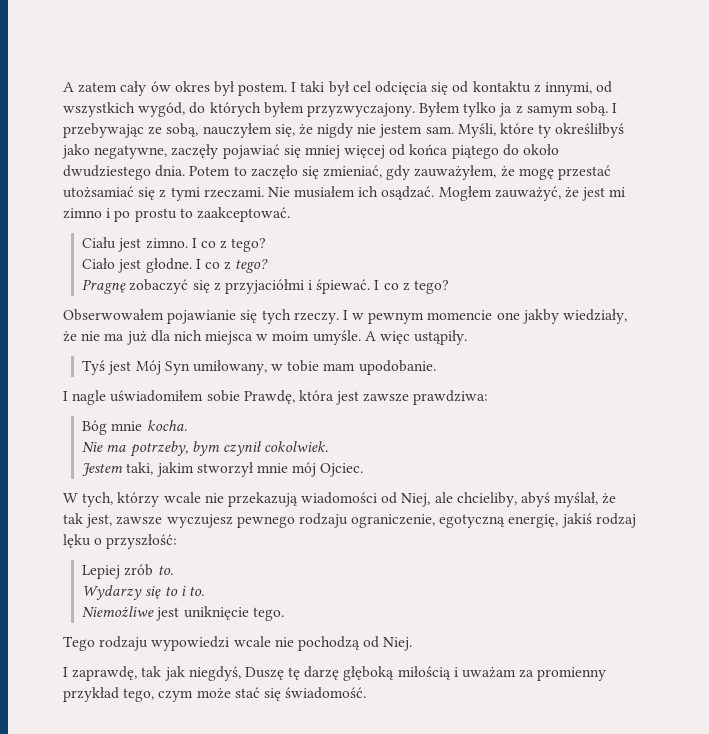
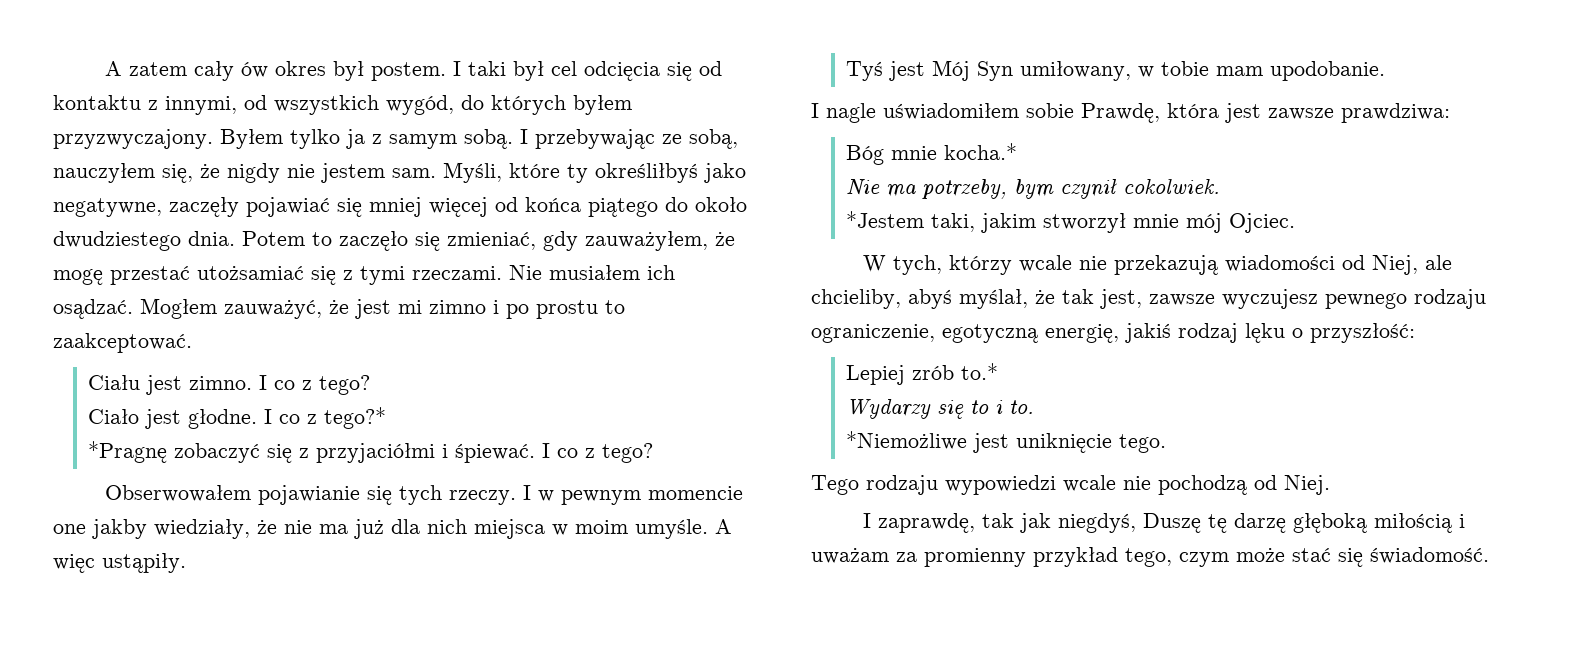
- Ciało jest głodne. I co z tego?
- Pragnę zobaczyć się z przyjaciółmi i śpiewać.
+ Ciało jest głodne. I co z tego?*
+ *Pragnę zobaczyć się z przyjaciółmi i śpiewać.
- Bóg mnie kocha.
+ Bóg mnie kocha.*
- Jestem taki, jakim stworzył mnie mój Ojciec.
+ *Jestem taki, jakim stworzył mnie mój Ojciec.
- Lepiej zrób to.
+ Lepiej zrób to.*
- Niemożliwe jest uniknięcie tego.
+ *Niemożliwe jest uniknięcie tego.

